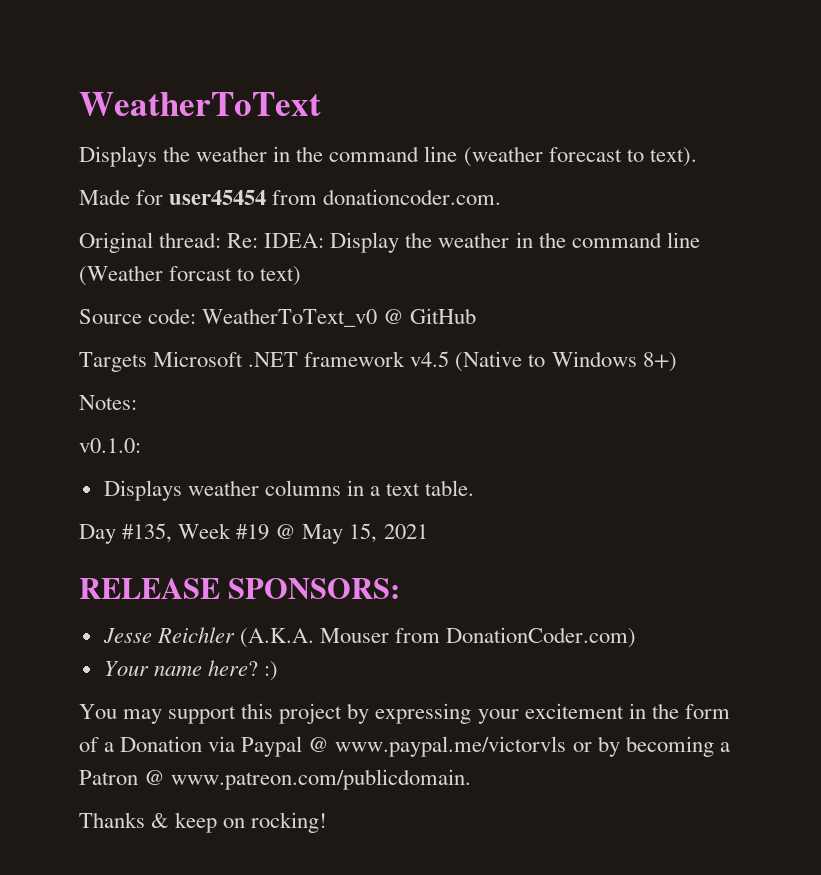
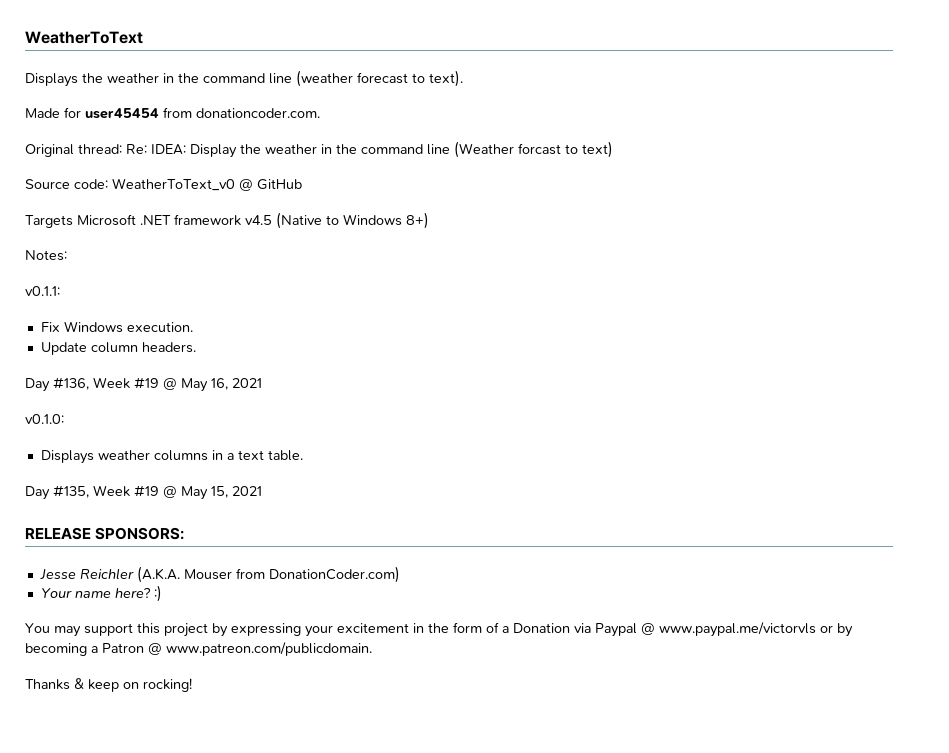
+ v0.1.1:
+ Fix Windows execution.
+ Update column headers.
+ Day #136, Week #19 @ May 16, 2021

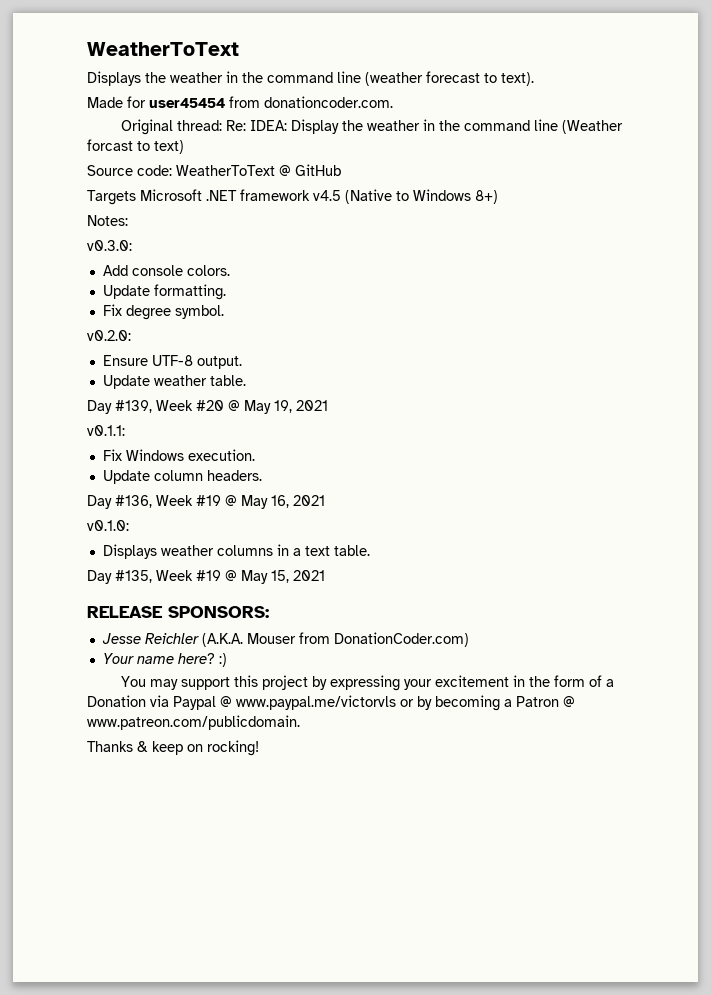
- Source code: WeatherToText_v0 @ GitHub
+ Source code: WeatherToText @ GitHub
+ v0.3.0:
+ Add console colors.
+ Update formatting.
+ Fix degree symbol.
+ v0.2.0:
+ Ensure UTF-8 output.
+ Update weather table.
+ Day #139, Week #20 @ May 19, 2021

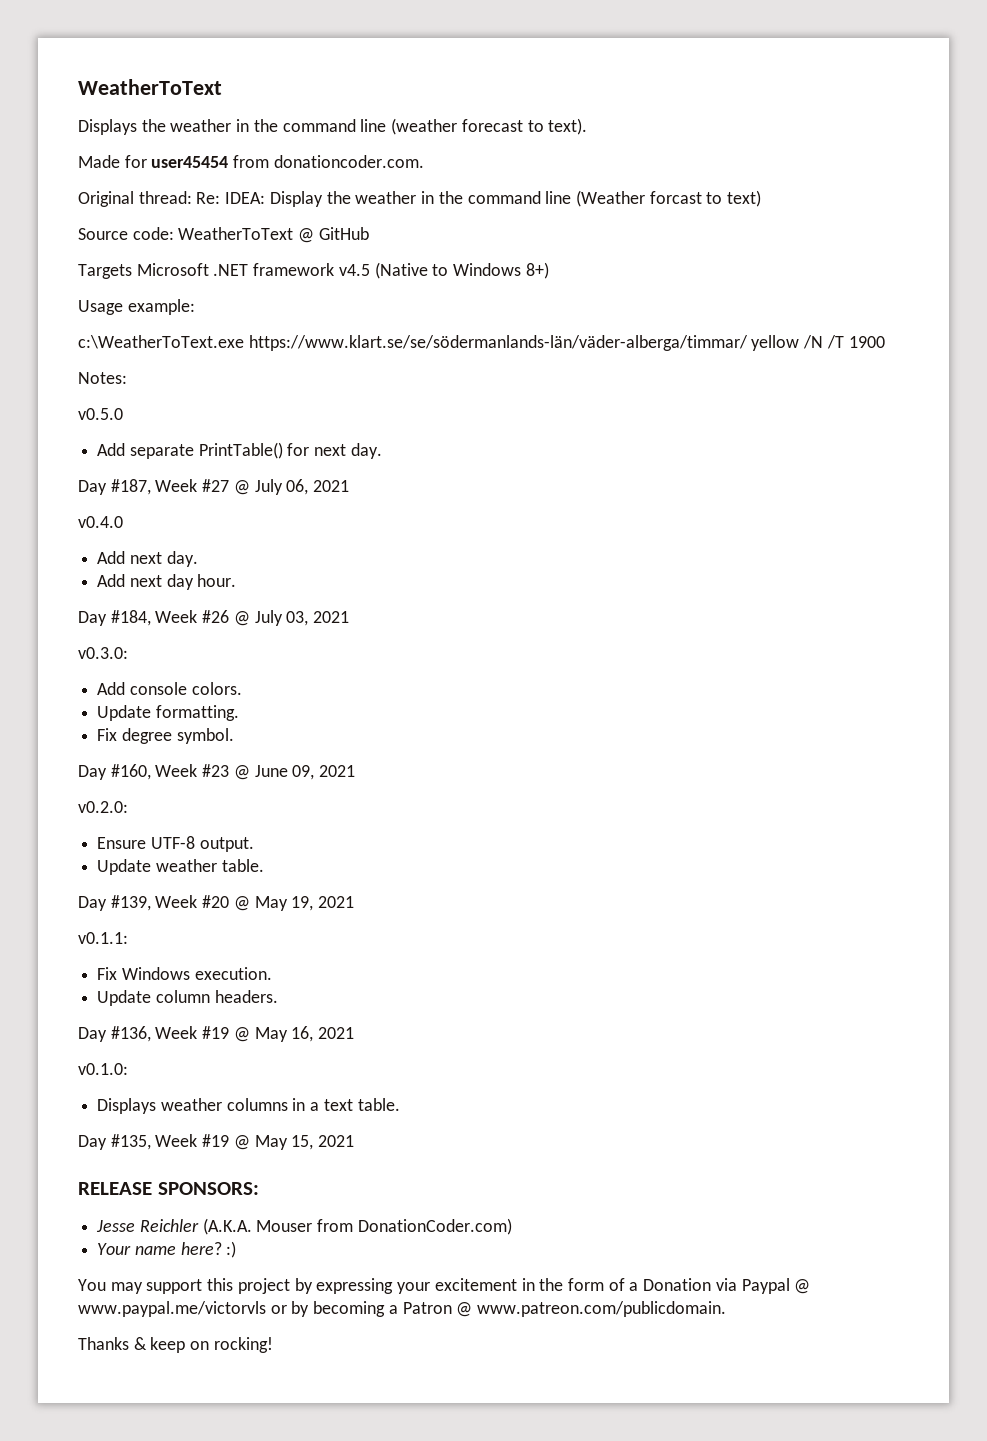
+ Usage example:
+ c:\WeatherToText.exe https://www.klart.se/se/södermanlands-län/väder-alberga/timmar/ yellow /N /T 1900
  Notes:
+ v0.5.0
+ Add separate PrintTable() for next day.
+ Day #187, Week #27 @ July 06, 2021
+ v0.4.0
+ Add next day.
+ Add next day hour.
+ Day #184, Week #26 @ July 03, 2021
+ Day #160, Week #23 @ June 09, 2021

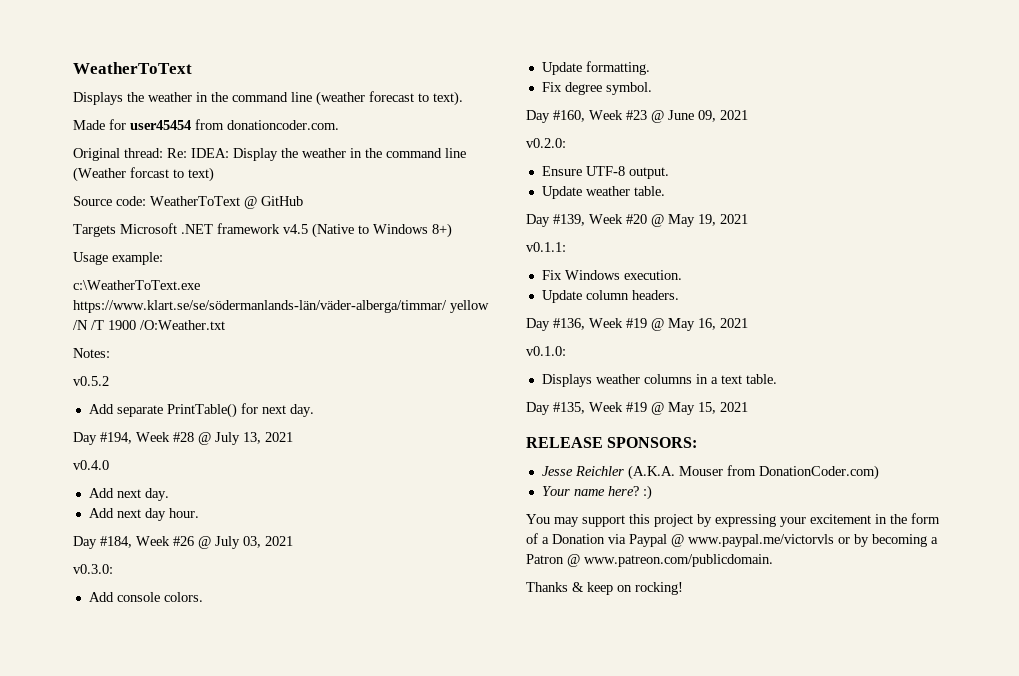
- c:\WeatherToText.exe https://www.klart.se/se/södermanlands-län/väder-alberga/timmar/ yellow /N /T 1900
+ c:\WeatherToText.exe https://www.klart.se/se/södermanlands-län/väder-alberga/timmar/ yellow /N /T 1900 /O:Weather.txt
- v0.5.0
+ v0.5.2
- Day #187, Week #27 @ July 06, 2021
+ Day #194, Week #28 @ July 13, 2021

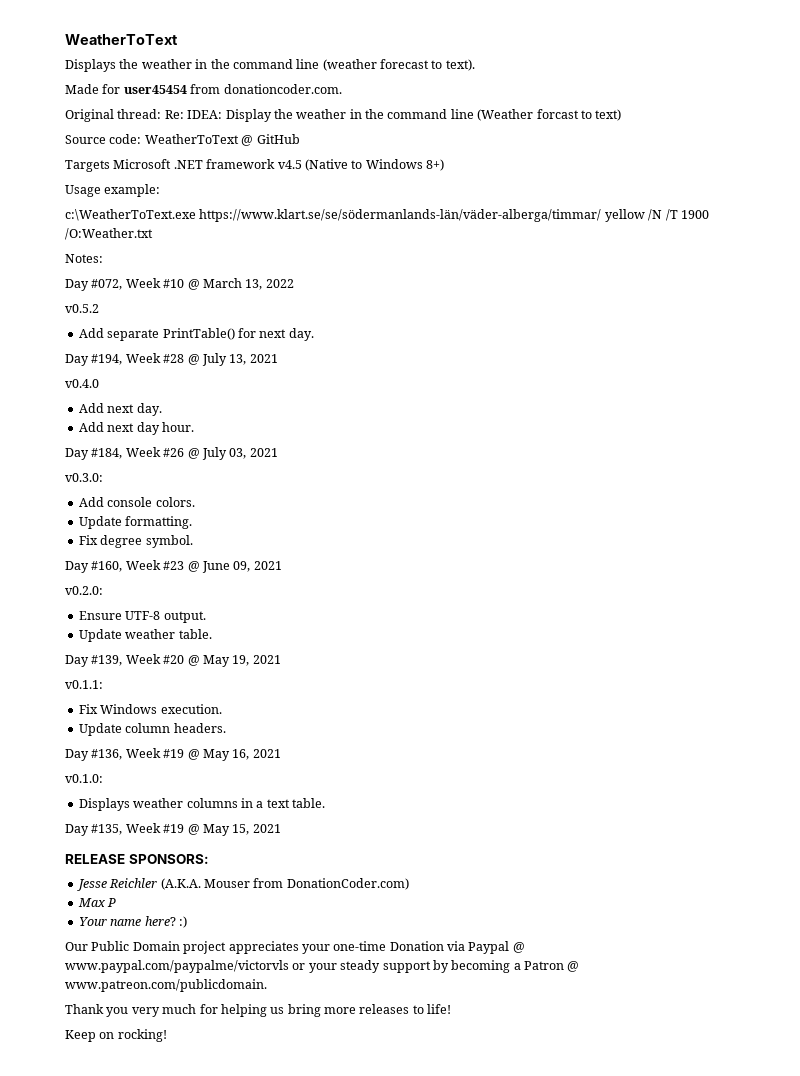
+ Day #072, Week #10 @ March 13, 2022
+ Max P
- You may support this project by expressing your excitement in the form of a Donation via Paypal @ www.paypal.me/victorvls or by becoming a Patron @ www.patreon.com/publicdomain.
+ Our Public Domain project appreciates your one-time Donation via Paypal @ www.paypal.com/paypalme/victorvls or your steady support by becoming a Patron @ www.patreon.com/publicdomain.
- Thanks & keep on rocking!
+ Thank you very much for helping us bring more releases to life!
+ Keep on rocking!

